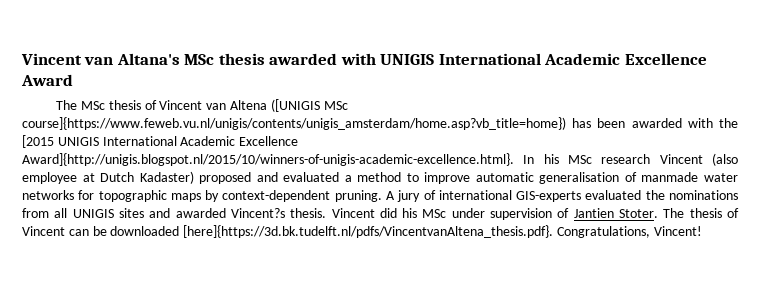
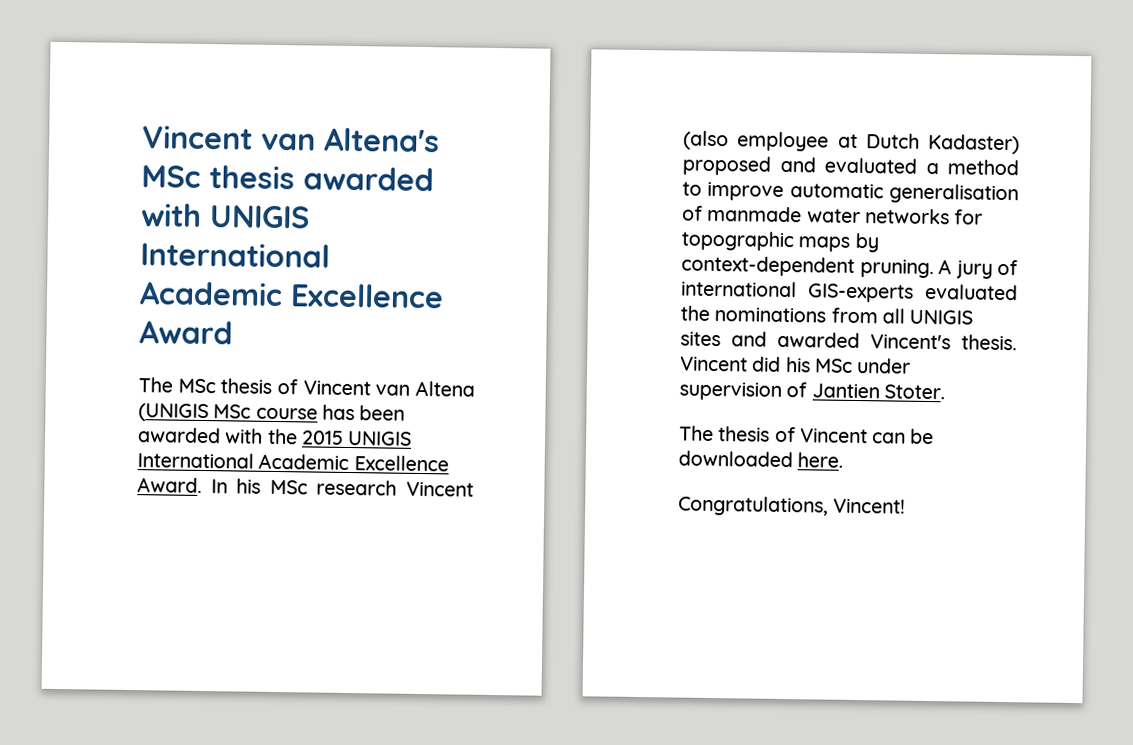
- Vincent van Altana's MSc thesis awarded with UNIGIS International Academic Excellence Award
+ Vincent van Altena's MSc thesis awarded with UNIGIS International Academic Excellence Award
- The MSc thesis of Vincent van Altena ([UNIGIS MSc course]{https://www.feweb.vu.nl/unigis/contents/unigis_amsterdam/home.asp?vb_title=home}) has been awarded with the [2015 UNIGIS International Academic Excellence Award]{http://unigis.blogspot.nl/2015/10/winners-of-unigis-academic-excellence.html}. In his MSc research Vincent (also employee at Dutch Kadaster) proposed and evaluated a method to improve automatic generalisation of manmade water networks for topographic maps by context-dependent pruning.
+ The MSc thesis of Vincent van Altena (UNIGIS MSc course has been awarded with the 2015 UNIGIS International Academic Excellence Award. In his MSc research Vincent (also employee at Dutch Kadaster) proposed and evaluated a method to improve automatic generalisation of manmade water networks for topographic maps by context-dependent pruning.
- A jury of international GIS-experts evaluated the nominations from all UNIGIS sites and awarded Vincent?s thesis.
+ A jury of international GIS-experts evaluated the nominations from all UNIGIS sites and awarded Vincent's thesis.
- Vincent did his MSc under supervision of Jantien Stoter. The thesis of Vincent can be downloaded [here]{https://3d.bk.tudelft.nl/pdfs/VincentvanAltena_thesis.pdf}. Congratulations, Vincent!
+ Vincent did his MSc under supervision of Jantien Stoter.
+ The thesis of Vincent can be downloaded here.
+ Congratulations, Vincent!

